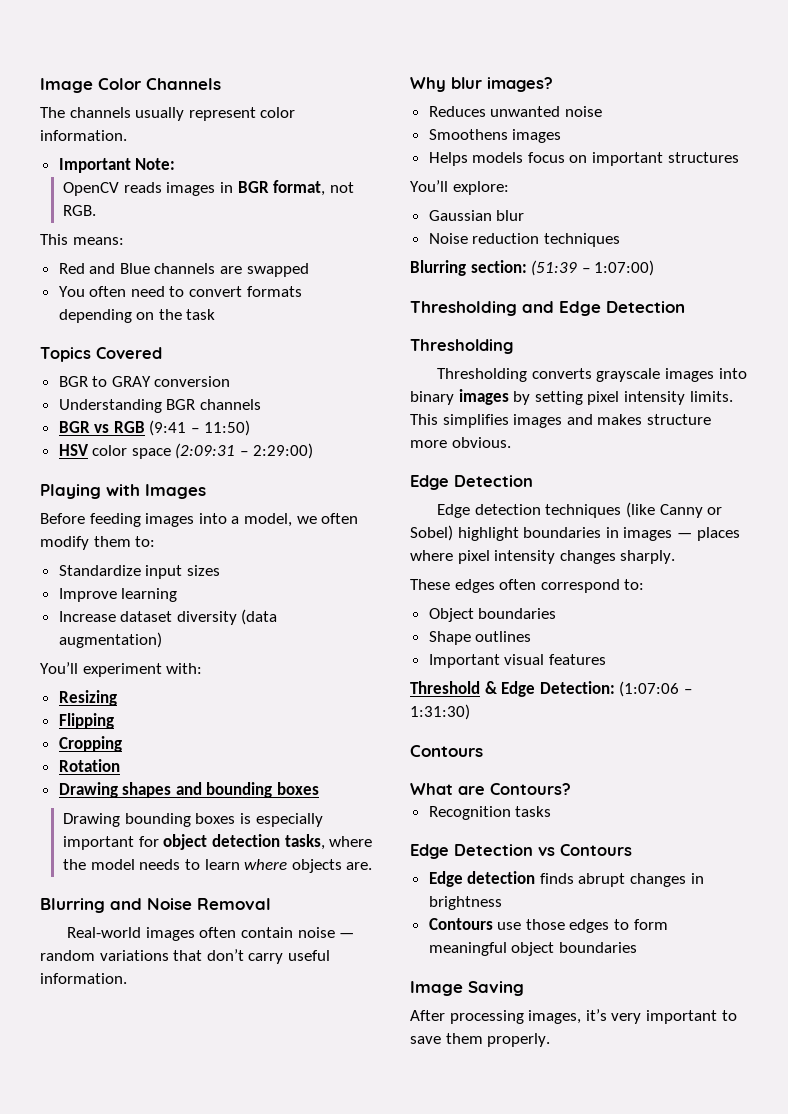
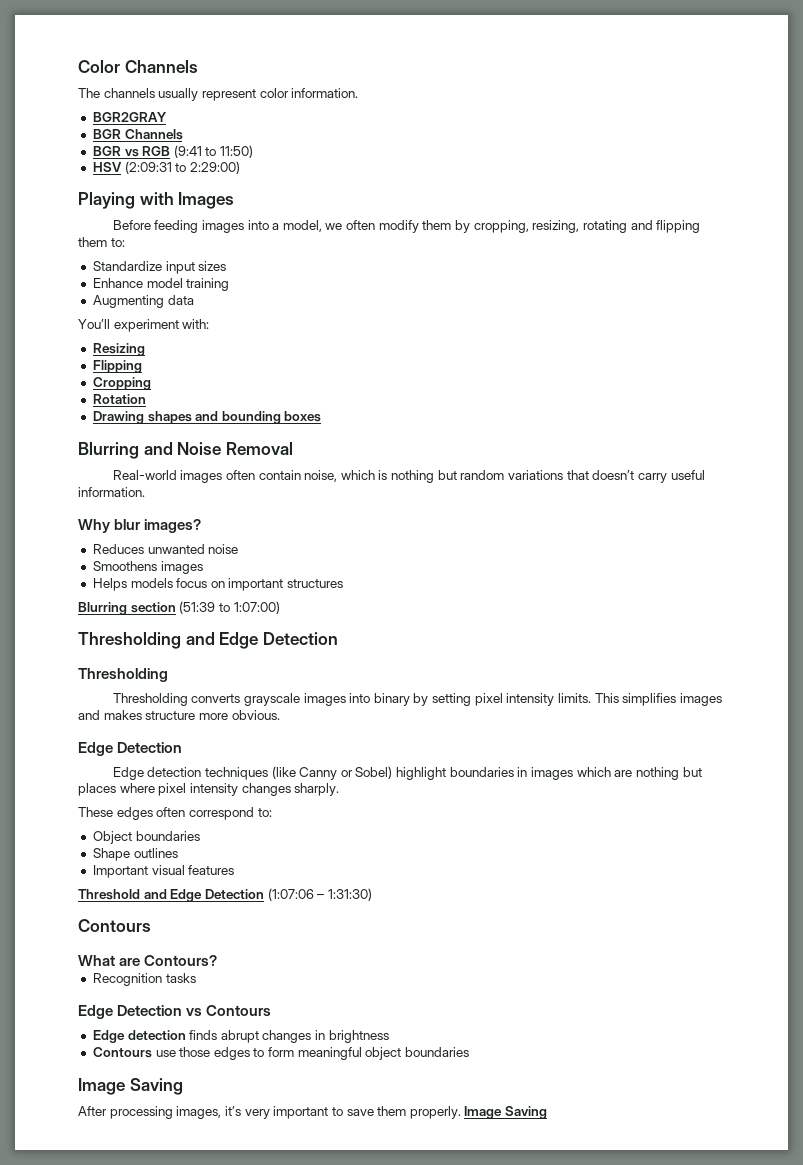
- Image Color Channels
+ Color Channels
- Important Note:
- OpenCV reads images in BGR format, not RGB.
- This means:
- Red and Blue channels are swapped
- You often need to convert formats depending on the task
- Topics Covered
- BGR to GRAY conversion
- Understanding BGR channels
+ BGR2GRAY
+ BGR Channels
- BGR vs RGB (9:41 – 11:50)
+ BGR vs RGB (9:41 to 11:50)
- HSV color space (2:09:31 – 2:29:00)
+ HSV (2:09:31 to 2:29:00)
- Before feeding images into a model, we often modify them to:
+ Before feeding images into a model, we often modify them by cropping, resizing, rotating and flipping them to:
  Standardize input sizes
- Improve learning
- Increase dataset diversity (data augmentation)
+ Enhance model training
+ Augmenting data
- Drawing bounding boxes is especially important for object detection tasks, where the model needs to learn where objects are.
- Real-world images often contain noise — random variations that don’t carry useful information.
+ Real-world images often contain noise, which is nothing but random variations that doesn’t carry useful information.
- You’ll explore:
- Gaussian blur
- Noise reduction techniques
- Blurring section: (51:39 – 1:07:00)
+ Blurring section (51:39 to 1:07:00)
- Thresholding converts grayscale images into binary images by setting pixel intensity limits.
+ Thresholding converts grayscale images into binary by setting pixel intensity limits.
- Edge detection techniques (like Canny or Sobel) highlight boundaries in images — places where pixel intensity changes sharply.
+ Edge detection techniques (like Canny or Sobel) highlight boundaries in images which are nothing but places where pixel intensity changes sharply.
- Threshold & Edge Detection: (1:07:06 – 1:31:30)
+ Threshold and Edge Detection (1:07:06 – 1:31:30)
- After processing images, it’s very important to save them properly.
+ After processing images, it’s very important to save them properly. Image Saving

